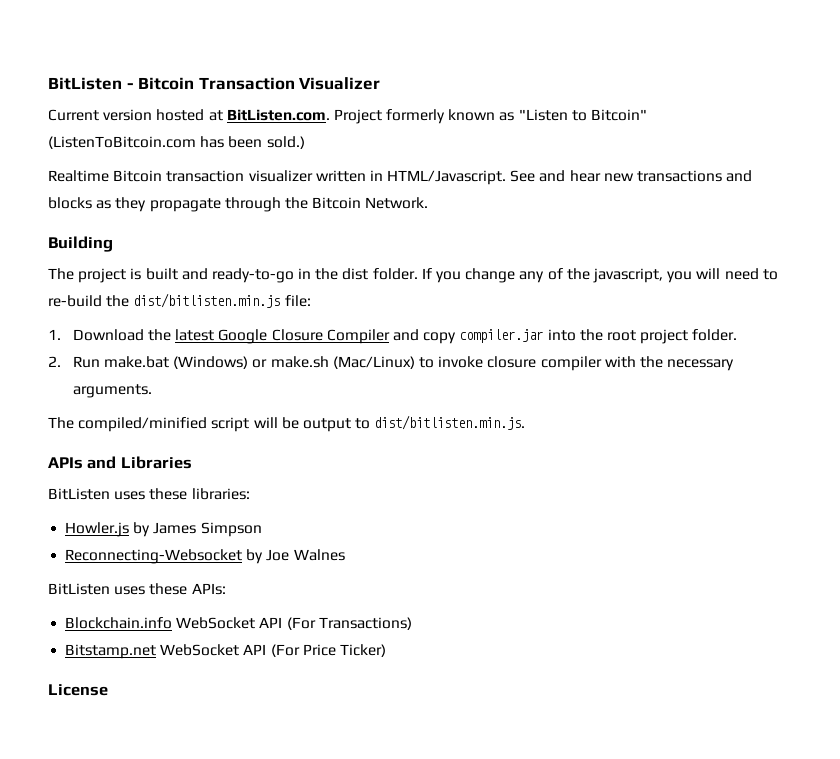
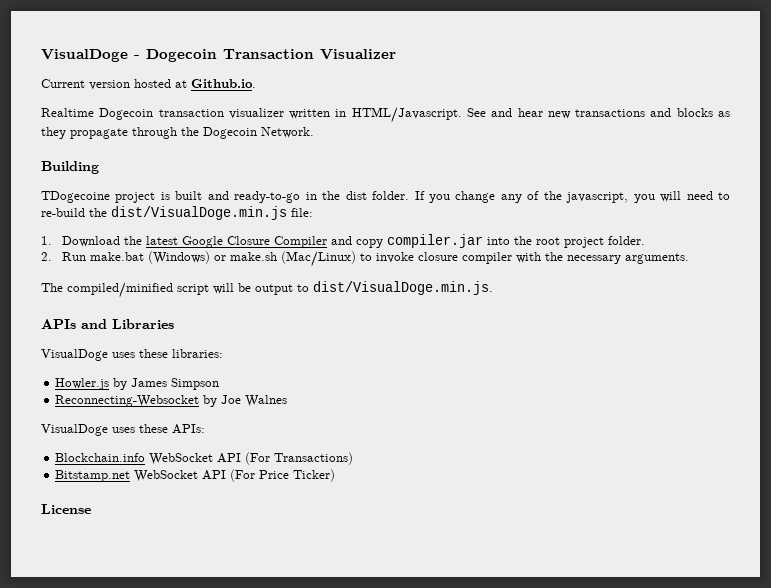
- BitListen - Bitcoin Transaction Visualizer
+ VisualDoge - Dogecoin Transaction Visualizer
- Current version hosted at BitListen.com. Project formerly known as "Listen to Bitcoin" (ListenToBitcoin.com has been sold.)
+ Current version hosted at Github.io.
- Realtime Bitcoin transaction visualizer written in HTML/Javascript.
+ Realtime Dogecoin transaction visualizer written in HTML/Javascript.
- See and hear new transactions and blocks as they propagate through the Bitcoin Network.
+ See and hear new transactions and blocks as they propagate through the Dogecoin Network.
- The project is built and ready-to-go in the dist folder.
+ TDogecoine project is built and ready-to-go in the dist folder.
- If you change any of the javascript, you will need to re-build the dist/bitlisten.min.js file:
+ If you change any of the javascript, you will need to re-build the dist/VisualDoge.min.js file:
- The compiled/minified script will be output to dist/bitlisten.min.js.
+ The compiled/minified script will be output to dist/VisualDoge.min.js.
- BitListen uses these libraries:
+ VisualDoge uses these libraries:
- BitListen uses these APIs:
+ VisualDoge uses these APIs:

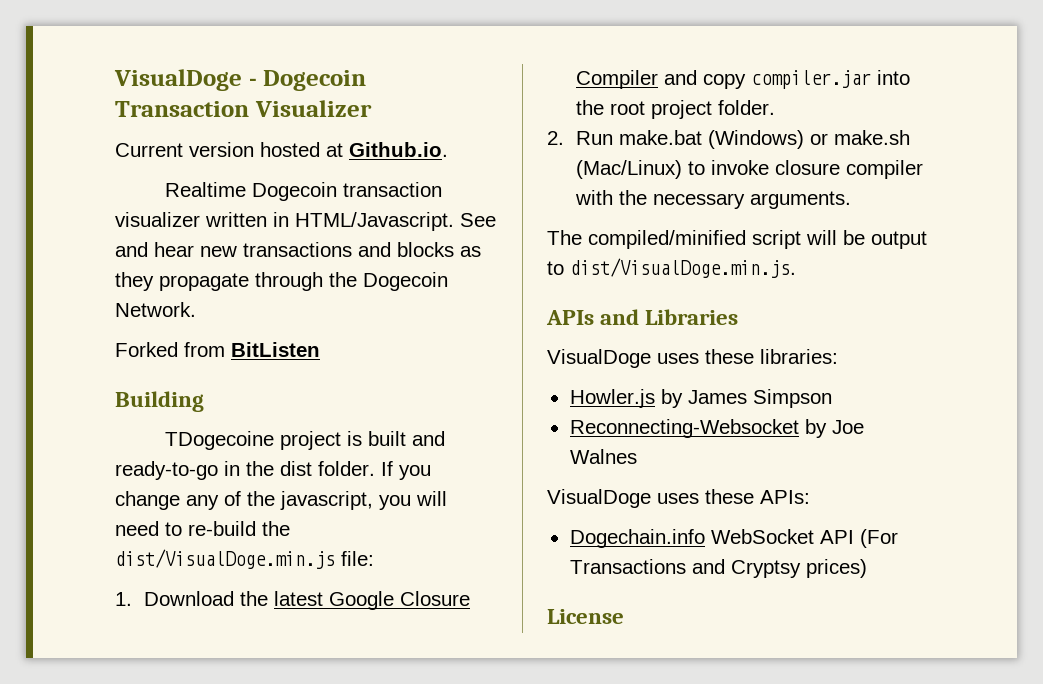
+ Forked from BitListen
- Blockchain.info WebSocket API (For Transactions)
- Bitstamp.net WebSocket API (For Price Ticker)
+ Dogechain.info WebSocket API (For Transactions and Cryptsy prices)

